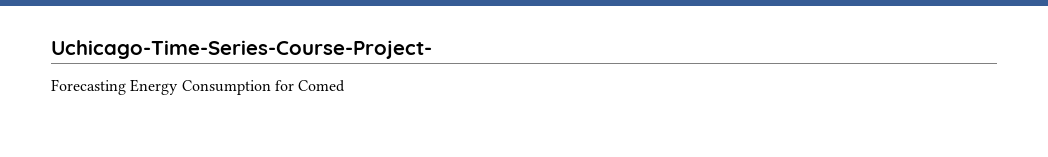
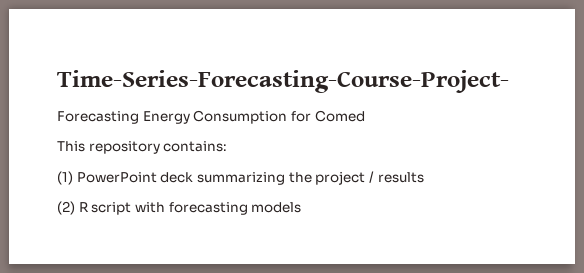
- Uchicago-Time-Series-Course-Project-
+ Time-Series-Forecasting-Course-Project-
+ This repository contains:
+ (1) PowerPoint deck summarizing the project / results
+ (2) R script with forecasting models

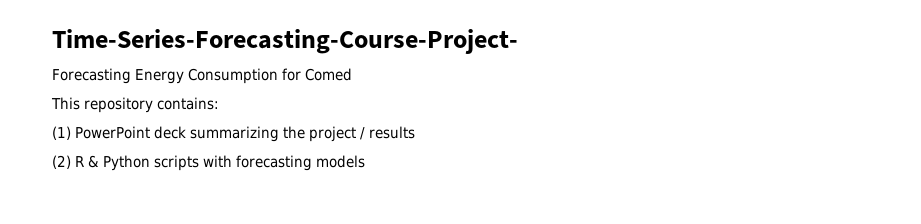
- (2) R script with forecasting models
+ (2) R & Python scripts with forecasting models

